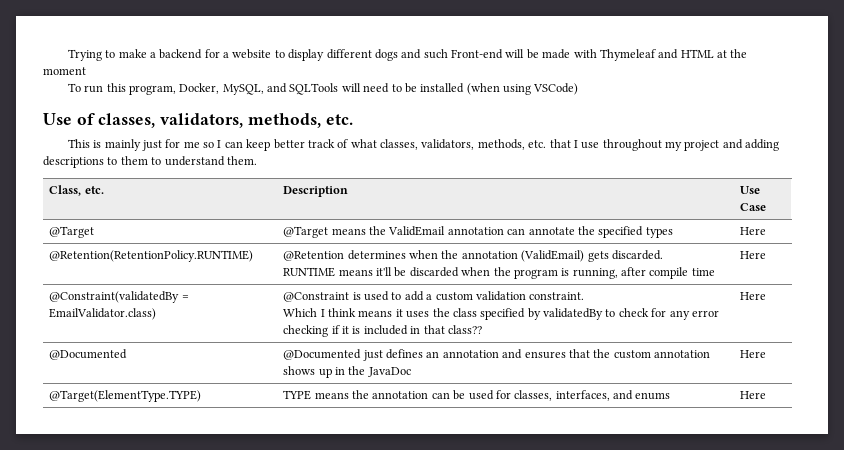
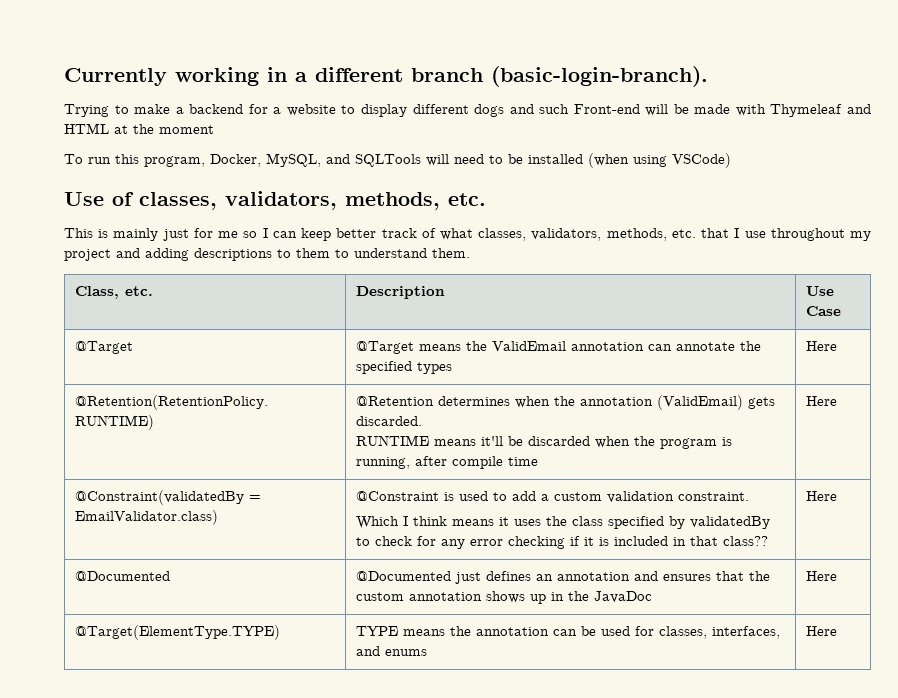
+ Currently working in a different branch (basic-login-branch).

